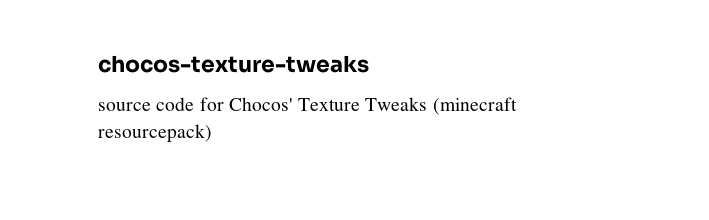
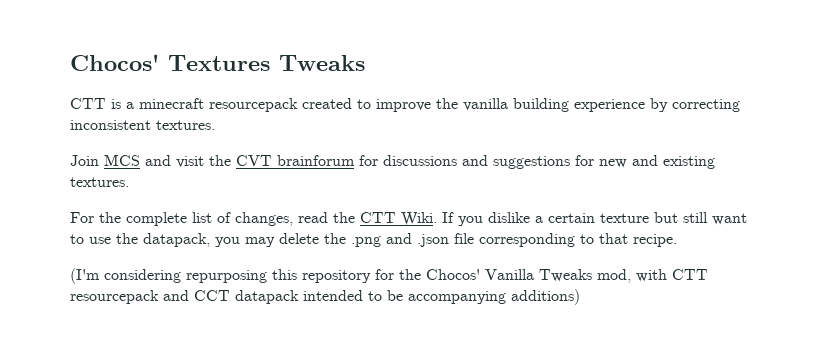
- chocos-texture-tweaks
- source code for Chocos' Texture Tweaks (minecraft resourcepack)
+ Chocos' Textures Tweaks
+ CTT is a minecraft resourcepack created to improve the vanilla building experience by correcting inconsistent textures.
+ Join MCS and visit the CVT brainforum for discussions and suggestions for new and existing textures.
+ For the complete list of changes, read the CTT Wiki. If you dislike a certain texture but still want to use the datapack, you may delete the .png and .json file corresponding to that recipe.
+ (I'm considering repurposing this repository for the Chocos' Vanilla Tweaks mod, with CTT resourcepack and CCT datapack intended to be accompanying additions)

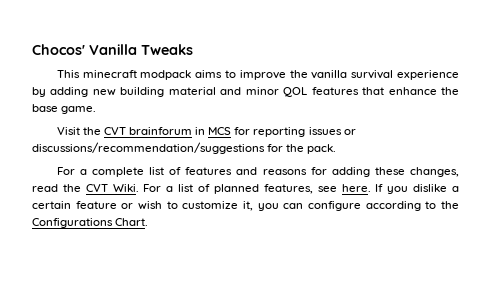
- Chocos' Textures Tweaks
+ Chocos' Vanilla Tweaks
- CTT is a minecraft resourcepack created to improve the vanilla building experience by correcting inconsistent textures.
- Join MCS and visit the CVT brainforum for discussions and suggestions for new and existing textures.
- For the complete list of changes, read the CTT Wiki.
+ This minecraft modpack aims to improve the vanilla survival experience by adding new building material and minor QOL features that enhance the base game.
+ Visit the CVT brainforum in MCS for reporting issues or discussions/recommendation/suggestions for the pack.
+ For a complete list of features and reasons for adding these changes, read the CVT Wiki. For a list of planned features, see here.
- If you dislike a certain texture but still want to use the datapack, you may delete the .png and .json file corresponding to that recipe.
- (I'm considering repurposing this repository for the Chocos' Vanilla Tweaks mod, with CTT resourcepack and CCT datapack intended to be accompanying additions)
+ If you dislike a certain feature or wish to customize it, you can configure according to the Configurations Chart.

